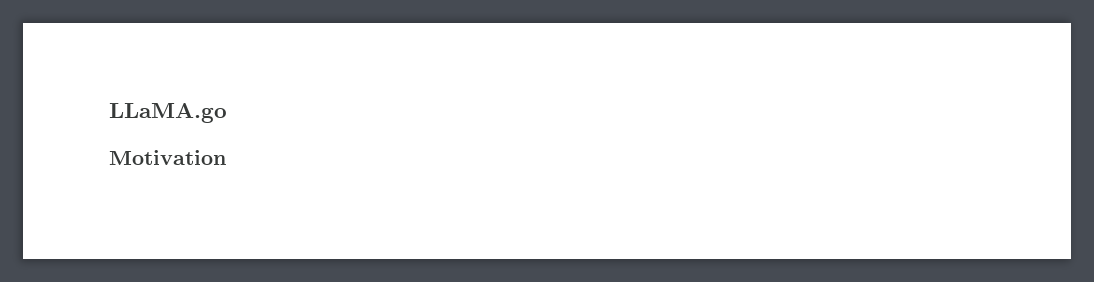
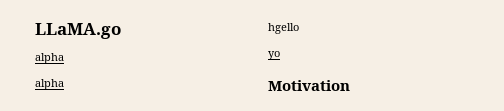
  LLaMA.go
+ alpha
+ alpha
+ hgello
+ yo

